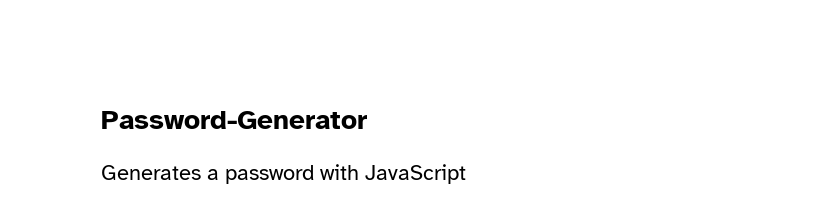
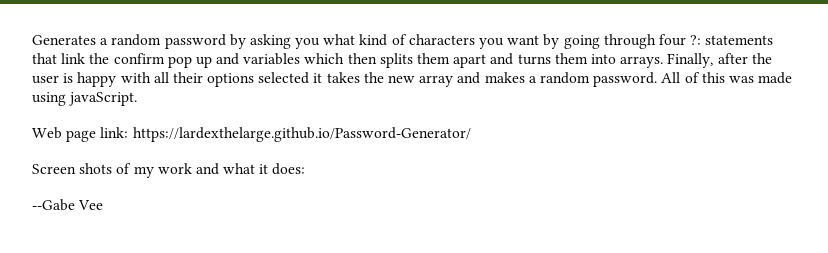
- Password-Generator
- Generates a password with JavaScript
+ Generates a random password by asking you what kind of characters you want by going through four ?: statements that link the confirm pop up and variables which then splits them apart and turns them into arrays. Finally, after the user is happy with all their options selected it takes the new array and makes a random password. All of this was made using javaScript.
+ Web page link: https://lardexthelarge.github.io/Password-Generator/
+ Screen shots of my work and what it does:
+ --Gabe Vee

